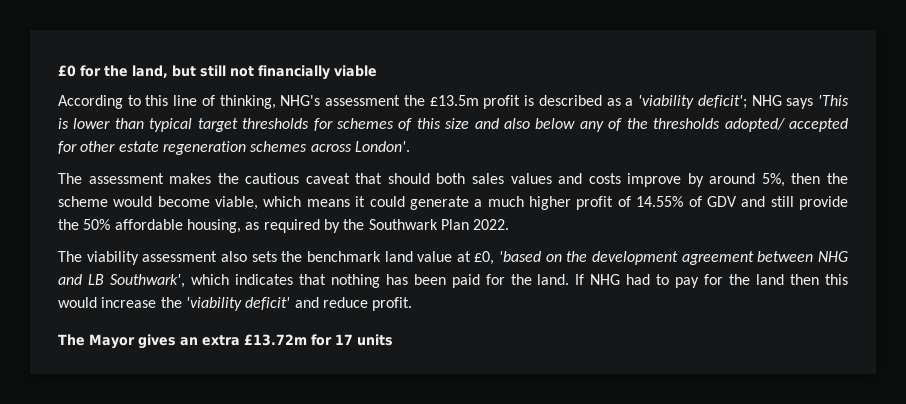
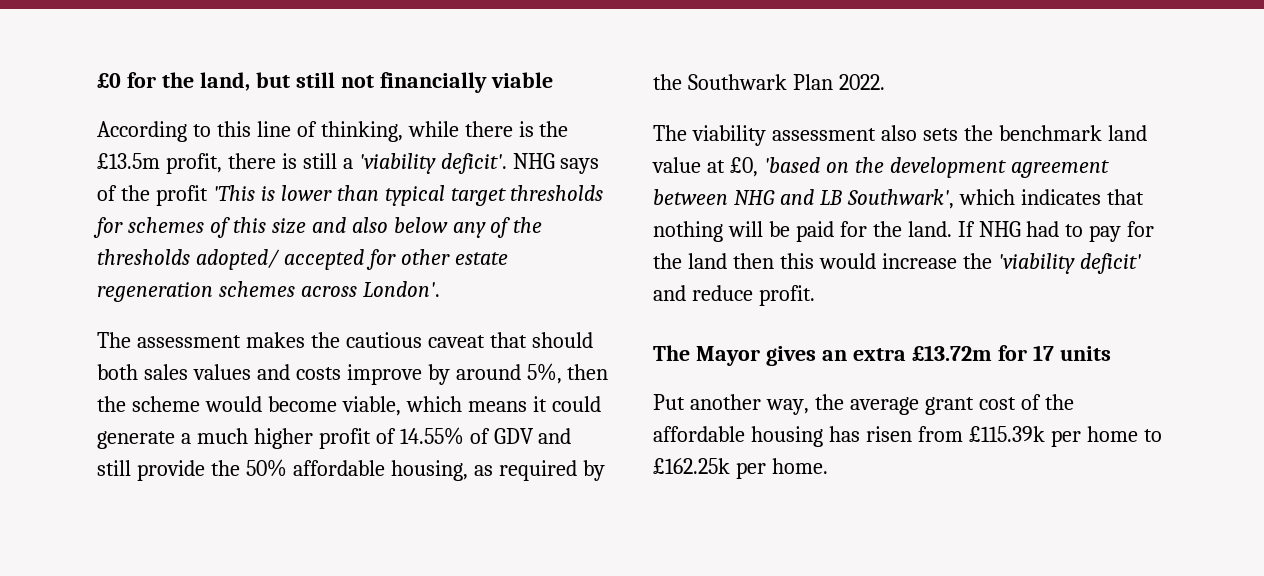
- According to this line of thinking, NHG's assessment the £13.5m profit is described as a 'viability deficit'; NHG says 'This is lower than typical target thresholds for schemes of this size and also below any of the thresholds adopted/ accepted for other estate regeneration schemes across London'.
+ According to this line of thinking, while there is the £13.5m profit, there is still a 'viability deficit'. NHG says of the profit 'This is lower than typical target thresholds for schemes of this size and also below any of the thresholds adopted/ accepted for other estate regeneration schemes across London'.
- The viability assessment also sets the benchmark land value at £0, 'based on the development agreement between NHG and LB Southwark', which indicates that nothing has been paid for the land.
+ The viability assessment also sets the benchmark land value at £0, 'based on the development agreement between NHG and LB Southwark', which indicates that nothing will be paid for the land.
+ Put another way, the average grant cost of the affordable housing has risen from £115.39k per home to £162.25k per home.

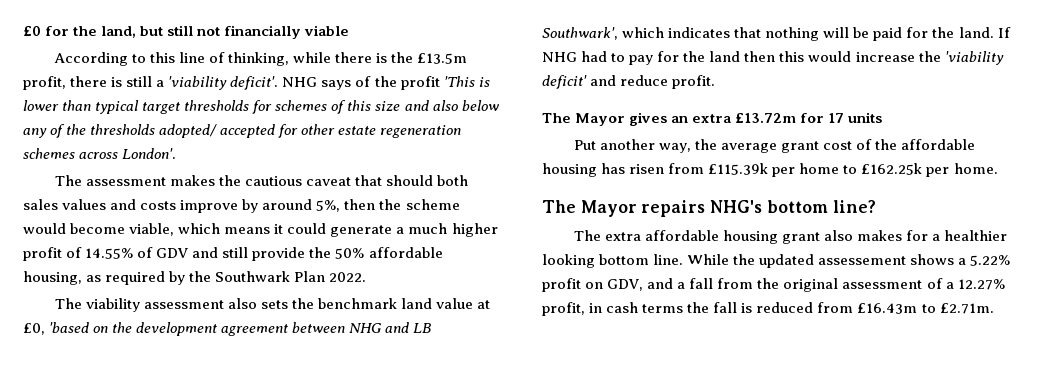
+ The Mayor repairs NHG's bottom line?
+ The extra affordable housing grant also makes for a healthier looking bottom line. While the updated assessement shows a 5.22% profit on GDV, and a fall from the original assessment of a 12.27% profit, in cash terms the fall is reduced from £16.43m to £2.71m.

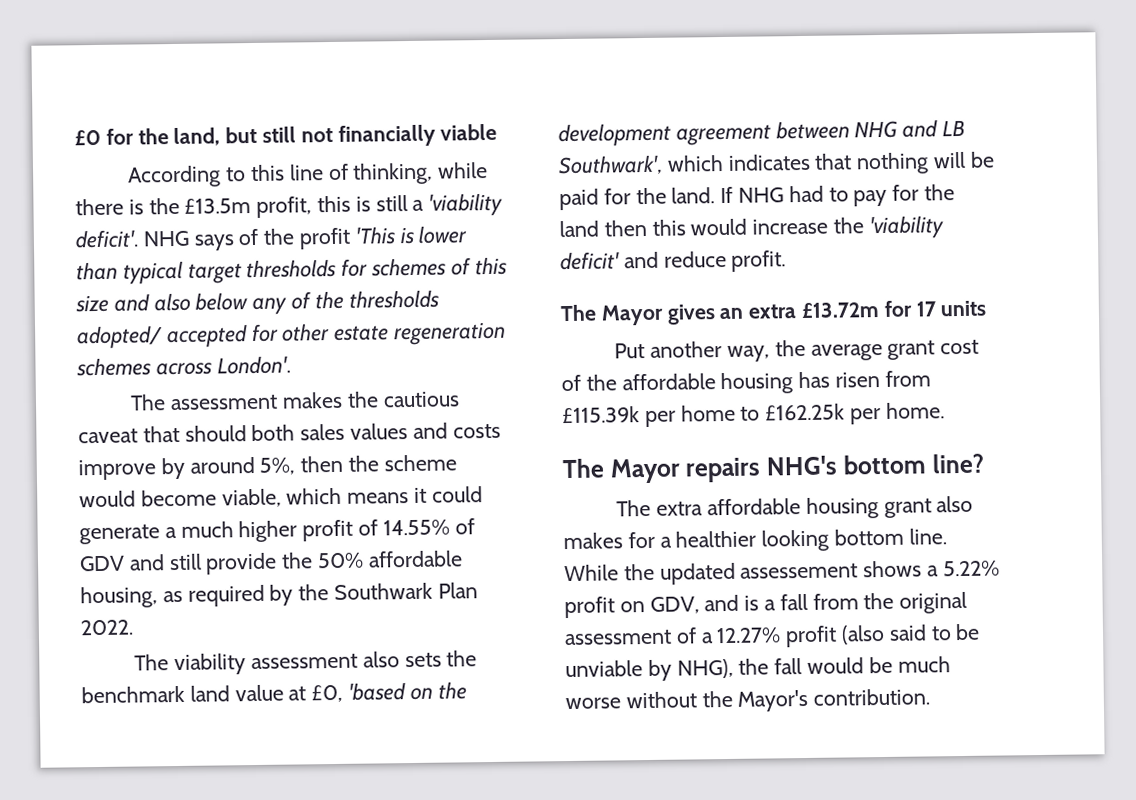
- According to this line of thinking, while there is the £13.5m profit, there is still a 'viability deficit'.
+ According to this line of thinking, while there is the £13.5m profit, this is still a 'viability deficit'.
- While the updated assessement shows a 5.22% profit on GDV, and a fall from the original assessment of a 12.27% profit, in cash terms the fall is reduced from £16.43m to £2.71m.
+ While the updated assessement shows a 5.22% profit on GDV, and is a fall from the original assessment of a 12.27% profit (also said to be unviable by NHG), the fall would be much worse without the Mayor's contribution.

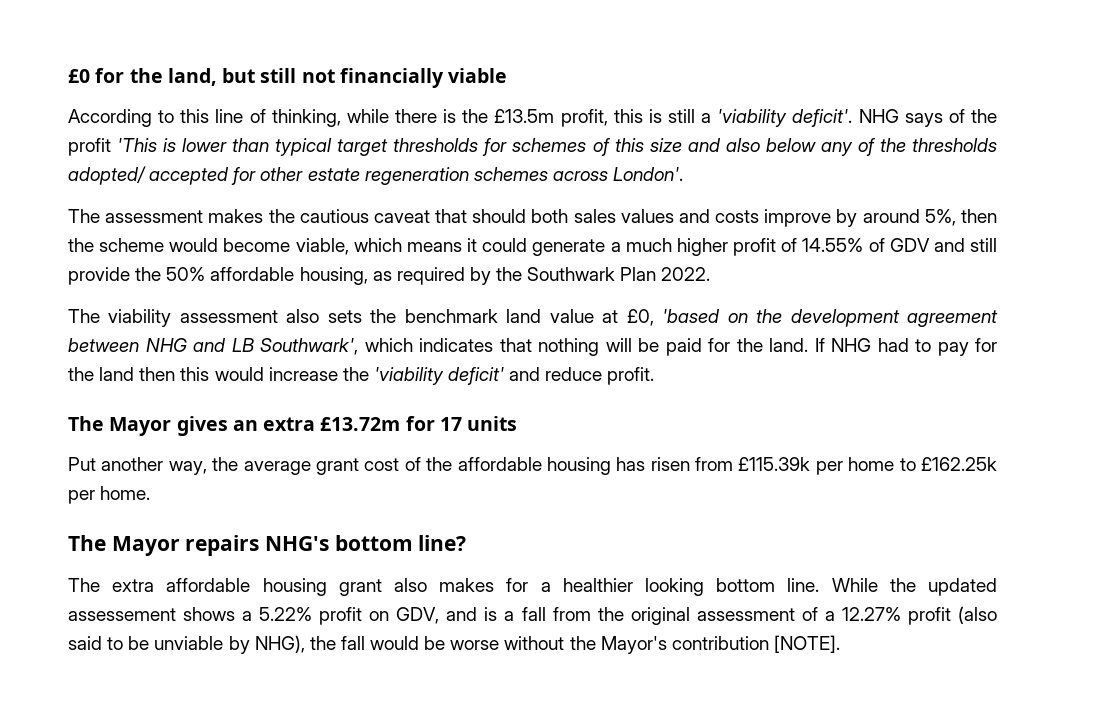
- While the updated assessement shows a 5.22% profit on GDV, and is a fall from the original assessment of a 12.27% profit (also said to be unviable by NHG), the fall would be much worse without the Mayor's contribution.
+ While the updated assessement shows a 5.22% profit on GDV, and is a fall from the original assessment of a 12.27% profit (also said to be unviable by NHG), the fall would be worse without the Mayor's contribution [NOTE].

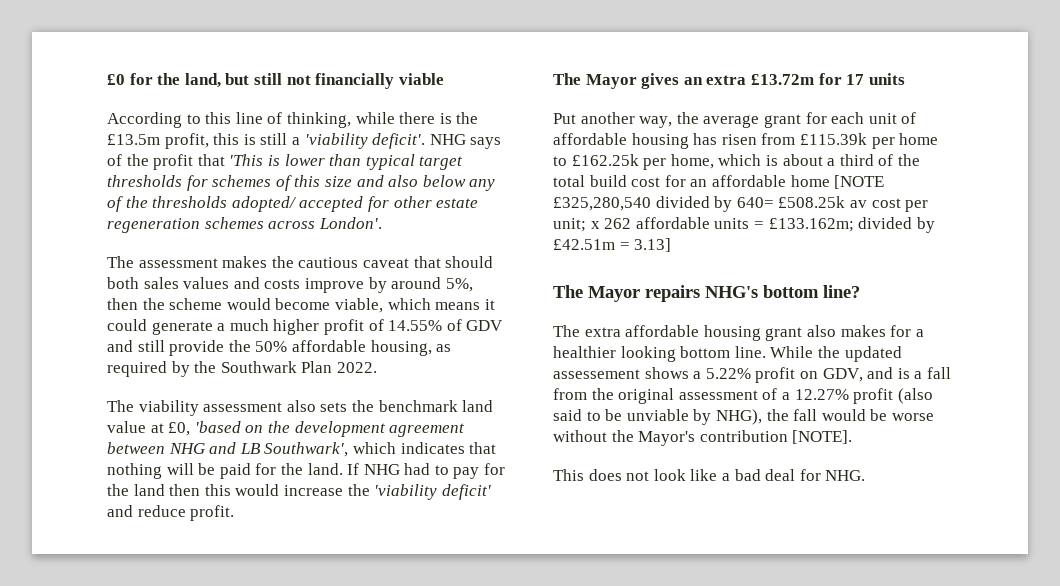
- NHG says of the profit 'This is lower than typical target thresholds for schemes of this size and also below any of the thresholds adopted/ accepted for other estate regeneration schemes across London'.
+ NHG says of the profit that 'This is lower than typical target thresholds for schemes of this size and also below any of the thresholds adopted/ accepted for other estate regeneration schemes across London'.
- Put another way, the average grant cost of the affordable housing has risen from £115.39k per home to £162.25k per home.
+ Put another way, the average grant for each unit of affordable housing has risen from £115.39k per home to £162.25k per home, which is about a third of the total build cost for an affordable home [NOTE £325,280,540 divided by 640= £508.25k av cost per unit; x 262 affordable units = £133.162m; divided by £42.51m = 3.13]
+ This does not look like a bad deal for NHG.

